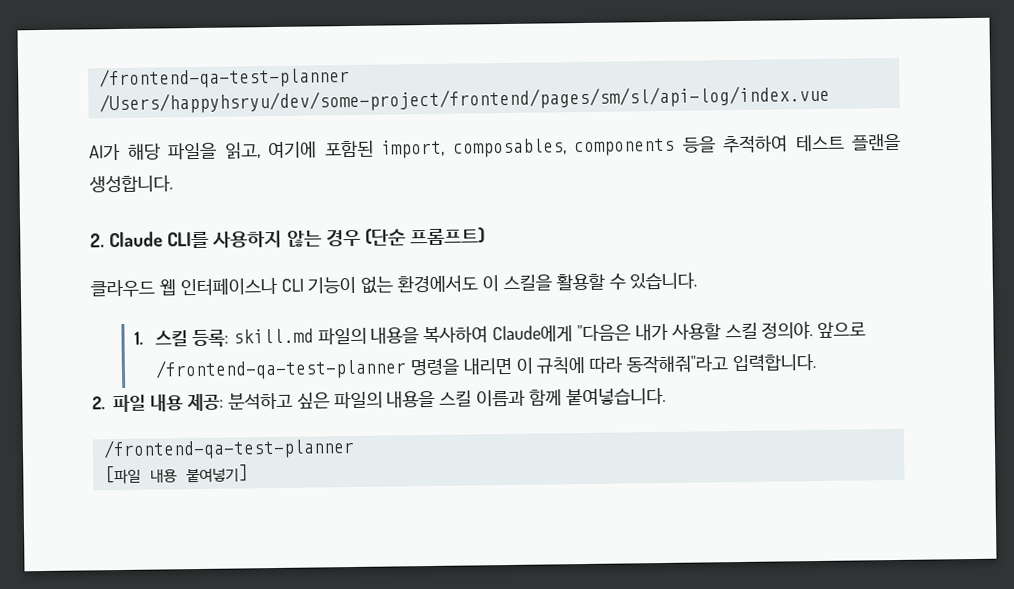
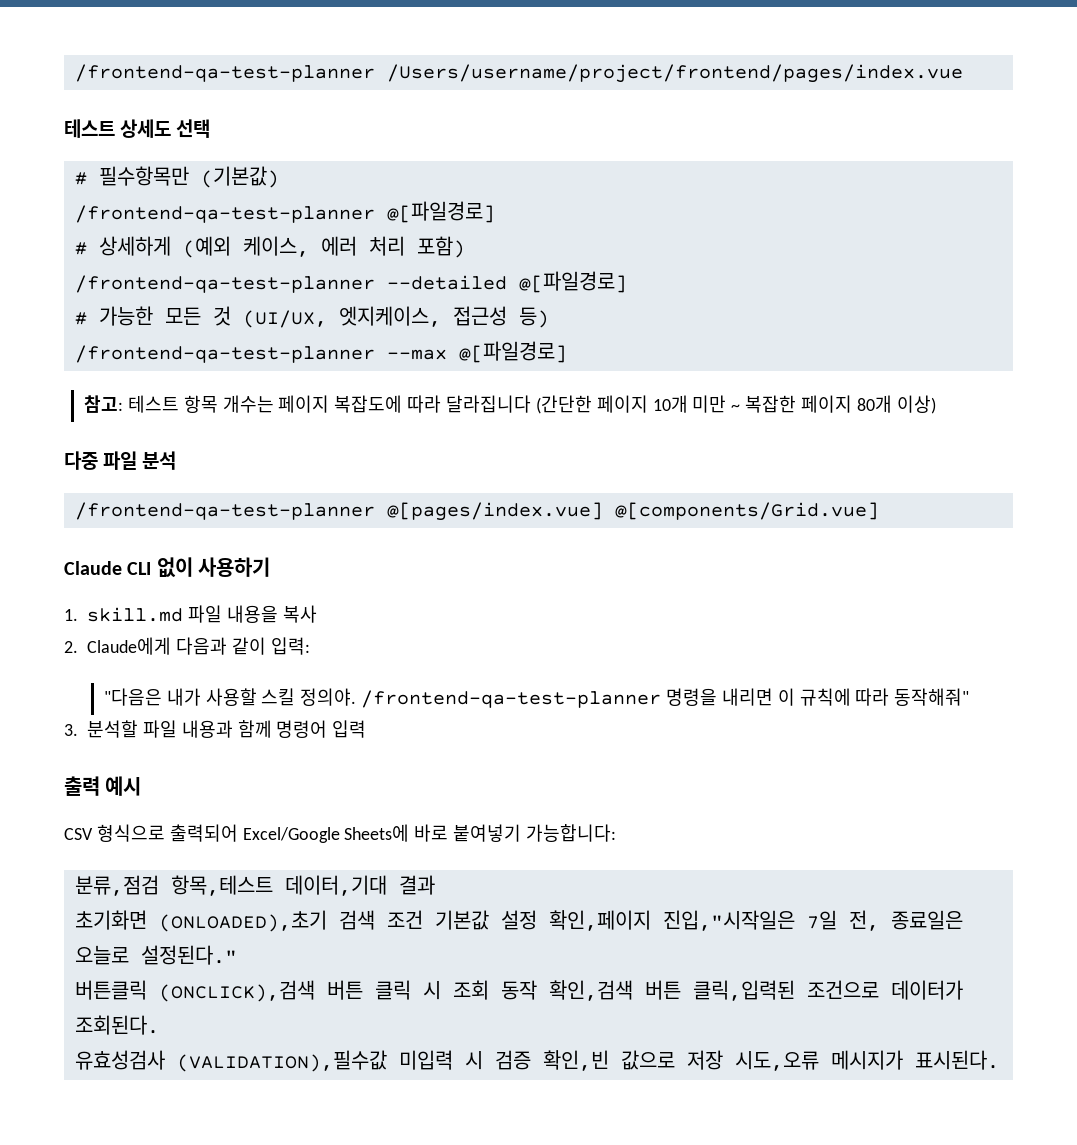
- /frontend-qa-test-planner /Users/happyhsryu/dev/some-project/frontend/pages/sm/sl/api-log/index.vue
- AI가 해당 파일을 읽고, 여기에 포함된 import, composables, components 등을 추적하여 테스트 플랜을 생성합니다.
- 2. Claude CLI를 사용하지 않는 경우 (단순 프롬프트)
- 클라우드 웹 인터페이스나 CLI 기능이 없는 환경에서도 이 스킬을 활용할 수 있습니다.
- 1. 스킬 등록: skill.md 파일의 내용을 복사하여 Claude에게 "다음은 내가 사용할 스킬 정의야.
+ /frontend-qa-test-planner /Users/username/project/frontend/pages/index.vue
+ 테스트 상세도 선택
+ # 필수항목만 (기본값)
+ /frontend-qa-test-planner @[파일경로]
+ # 상세하게 (예외 케이스, 에러 처리 포함)
+ /frontend-qa-test-planner --detailed @[파일경로]
+ # 가능한 모든 것 (UI/UX, 엣지케이스, 접근성 등)
+ /frontend-qa-test-planner --max @[파일경로]
+ 참고: 테스트 항목 개수는 페이지 복잡도에 따라 달라집니다 (간단한 페이지 10개 미만 ~ 복잡한 페이지 80개 이상)
+ 다중 파일 분석
+ /frontend-qa-test-planner @[pages/index.vue] @[components/Grid.vue]
+ Claude CLI 없이 사용하기
+ 1. skill.md 파일 내용을 복사
+ 2. Claude에게 다음과 같이 입력:
+ "다음은 내가 사용할 스킬 정의야.
- 앞으로 /frontend-qa-test-planner 명령을 내리면 이 규칙에 따라 동작해줘"라고 입력합니다.
- 2. 파일 내용 제공: 분석하고 싶은 파일의 내용을 스킬 이름과 함께 붙여넣습니다.
- /frontend-qa-test-planner
- [파일 내용 붙여넣기]
+ /frontend-qa-test-planner 명령을 내리면 이 규칙에 따라 동작해줘"
+ 3. 분석할 파일 내용과 함께 명령어 입력
+ 출력 예시
+ CSV 형식으로 출력되어 Excel/Google Sheets에 바로 붙여넣기 가능합니다:
+ 분류,점검 항목,테스트 데이터,기대 결과
+ 초기화면 (ONLOADED),초기 검색 조건 기본값 설정 확인,페이지 진입,"시작일은 7일 전, 종료일은 오늘로 설정된다."
+ 버튼클릭 (ONCLICK),검색 버튼 클릭 시 조회 동작 확인,검색 버튼 클릭,입력된 조건으로 데이터가 조회된다.
+ 유효성검사 (VALIDATION),필수값 미입력 시 검증 확인,빈 값으로 저장 시도,오류 메시지가 표시된다.

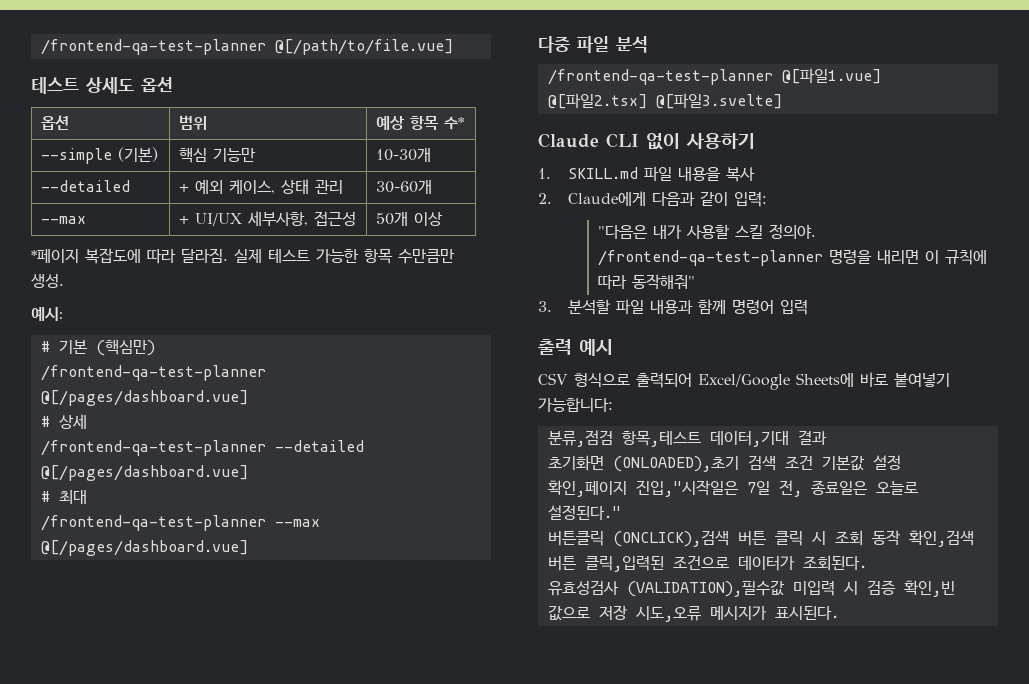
- /frontend-qa-test-planner /Users/username/project/frontend/pages/index.vue
+ /frontend-qa-test-planner @[/path/to/file.vue]
- 테스트 상세도 선택
- # 필수항목만 (기본값)
- /frontend-qa-test-planner @[파일경로]
- # 상세하게 (예외 케이스, 에러 처리 포함)
+ 테스트 상세도 옵션
+ 옵션 | 범위 | 예상 항목 수*
+ --simple (기본) | 핵심 기능만 | 10-30개
+ --detailed | + 예외 케이스, 상태 관리 | 30-60개
+ --max | + UI/UX 세부사항, 접근성 | 50개 이상
+ *페이지 복잡도에 따라 달라짐. 실제 테스트 가능한 항목 수만큼만 생성.
+ 예시:
+ # 기본 (핵심만)
+ /frontend-qa-test-planner @[/pages/dashboard.vue]
+ # 상세
- /frontend-qa-test-planner --detailed @[파일경로]
- # 가능한 모든 것 (UI/UX, 엣지케이스, 접근성 등)
- /frontend-qa-test-planner --max @[파일경로]
- 참고: 테스트 항목 개수는 페이지 복잡도에 따라 달라집니다 (간단한 페이지 10개 미만 ~ 복잡한 페이지 80개 이상)
+ /frontend-qa-test-planner --detailed @[/pages/dashboard.vue]
+ # 최대
+ /frontend-qa-test-planner --max @[/pages/dashboard.vue]
- /frontend-qa-test-planner @[pages/index.vue] @[components/Grid.vue]
+ /frontend-qa-test-planner @[파일1.vue] @[파일2.tsx] @[파일3.svelte]
- 1. skill.md 파일 내용을 복사
+ 1. SKILL.md 파일 내용을 복사

